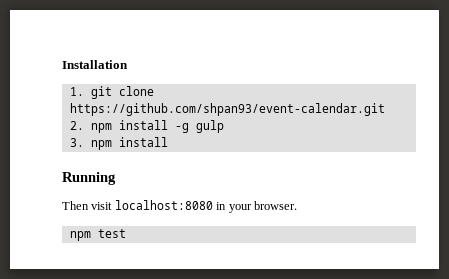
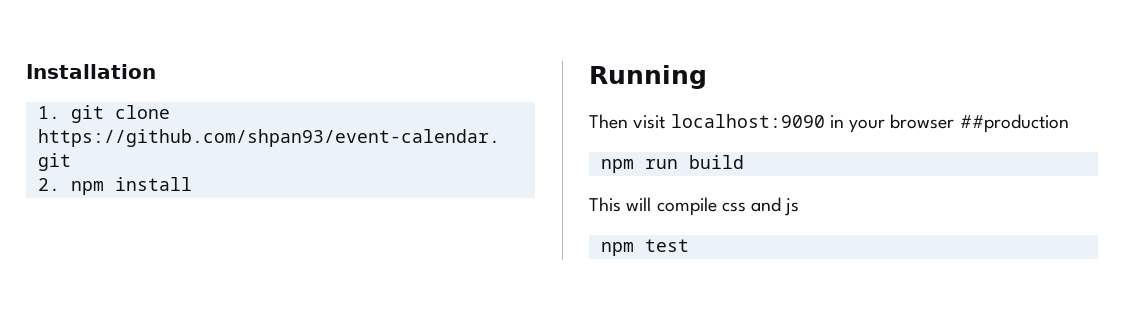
- 2. npm install -g gulp
- 3. npm install
+ 2. npm install
- Then visit localhost:8080 in your browser.
+ Then visit localhost:9090 in your browser ##production
+ npm run build
+ This will compile css and js

